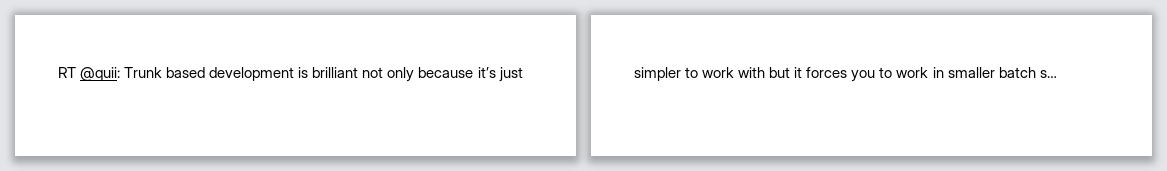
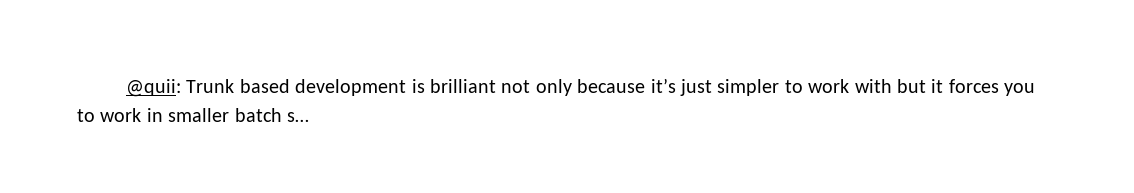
- RT @quii: Trunk based development is brilliant not only because it’s just simpler to work with but it forces you to work in smaller batch s…
+ @quii: Trunk based development is brilliant not only because it’s just simpler to work with but it forces you to work in smaller batch s…

